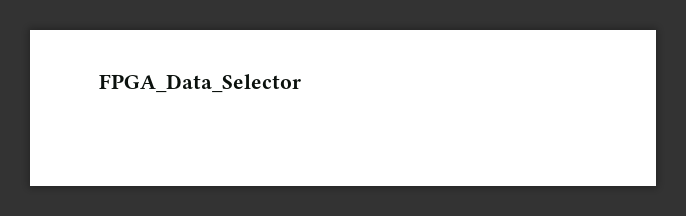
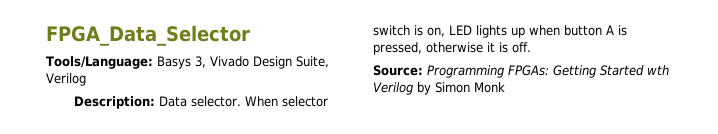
+ Tools/Language: Basys 3, Vivado Design Suite, Verilog
+ Description: Data selector. When selector switch is on, LED lights up when button A is pressed, otherwise it is off.
+ Source: Programming FPGAs: Getting Started wth Verilog by Simon Monk

